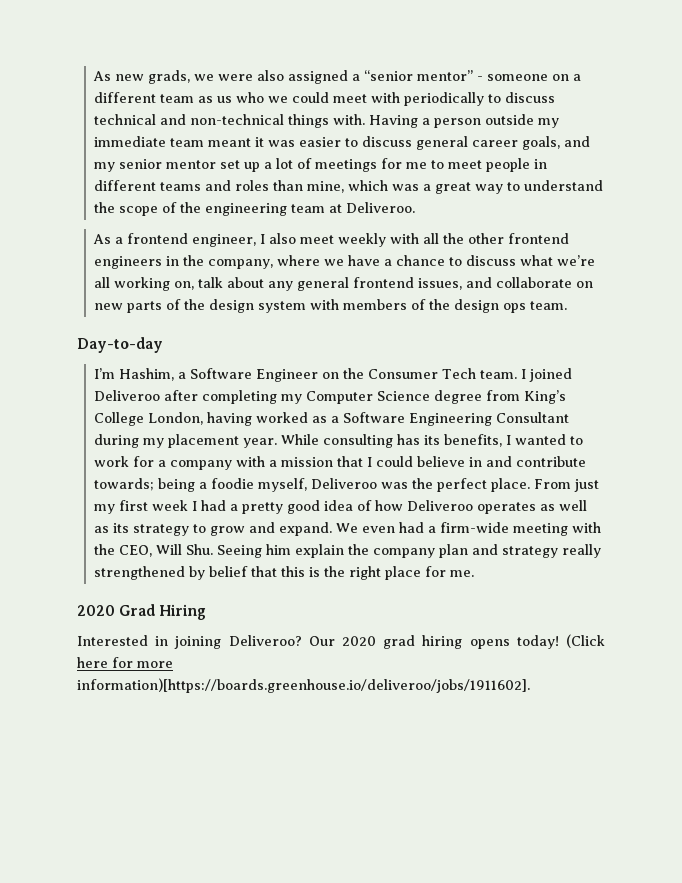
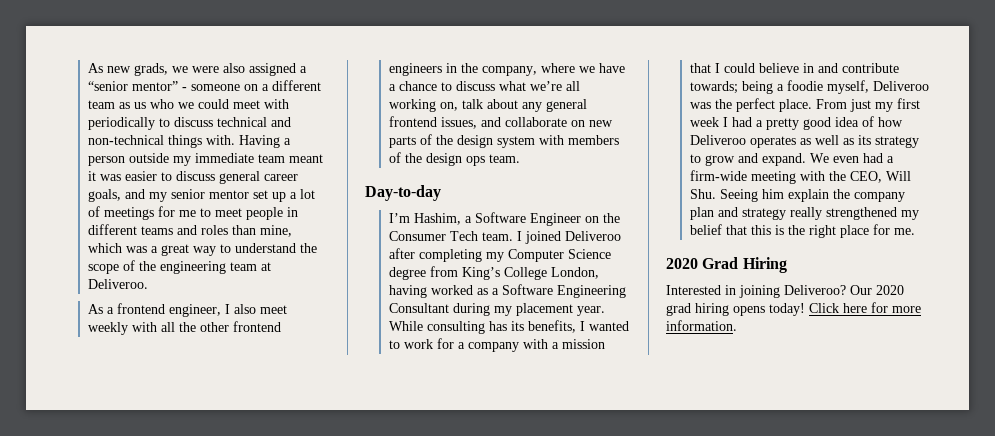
- We even had a firm-wide meeting with the CEO, Will Shu. Seeing him explain the company plan and strategy really strengthened by belief that this is the right place for me.
+ We even had a firm-wide meeting with the CEO, Will Shu. Seeing him explain the company plan and strategy really strengthened my belief that this is the right place for me.
- (Click here for more information)[https://boards.greenhouse.io/deliveroo/jobs/1911602].
+ Click here for more information.

